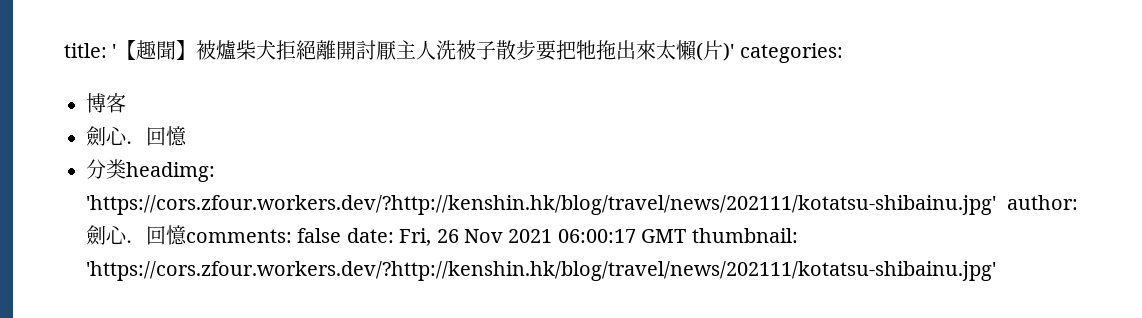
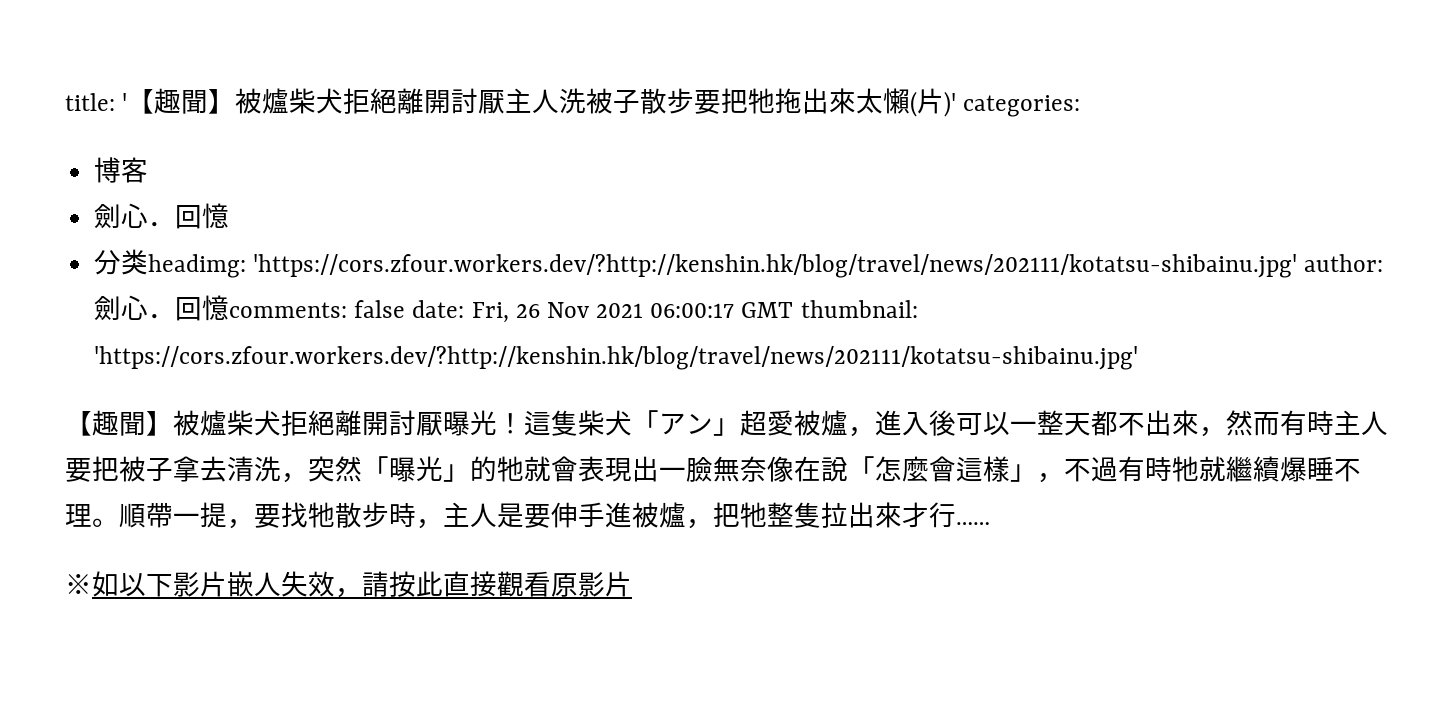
+ 【趣聞】被爐柴犬拒絕離開討厭曝光！這隻柴犬「アン」超愛被爐，進入後可以一整天都不出來，然而有時主人要把被子拿去清洗，突然「曝光」的牠就會表現出一臉無奈像在說「怎麼會這樣」，不過有時牠就繼續爆睡不理。順帶一提，要找牠散步時，主人是要伸手進被爐，把牠整隻拉出來才行……
+ ※如以下影片嵌人失效，請按此直接觀看原影片

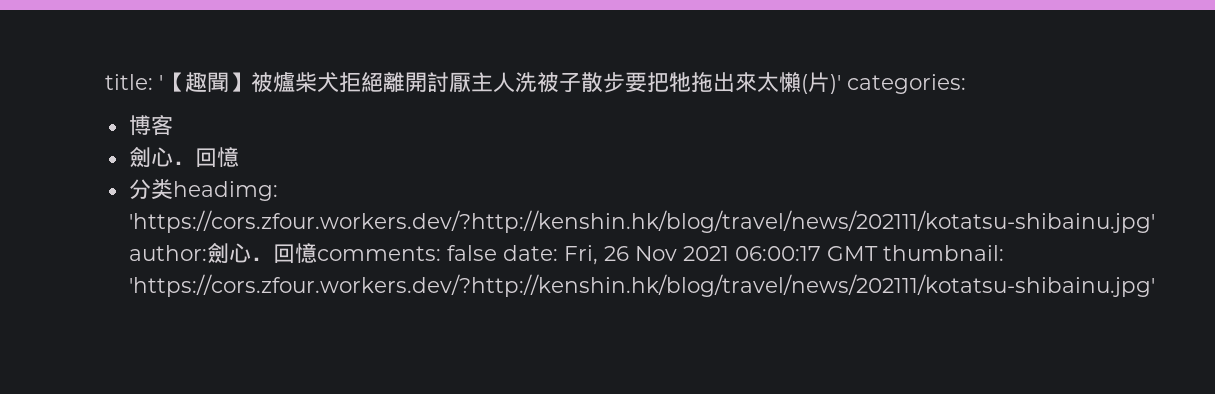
- 【趣聞】被爐柴犬拒絕離開討厭曝光！這隻柴犬「アン」超愛被爐，進入後可以一整天都不出來，然而有時主人要把被子拿去清洗，突然「曝光」的牠就會表現出一臉無奈像在說「怎麼會這樣」，不過有時牠就繼續爆睡不理。順帶一提，要找牠散步時，主人是要伸手進被爐，把牠整隻拉出來才行……
- ※如以下影片嵌人失效，請按此直接觀看原影片

